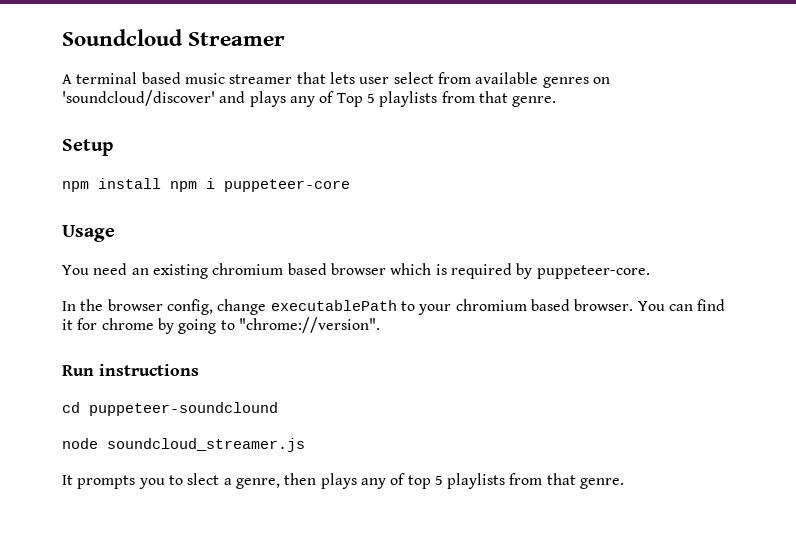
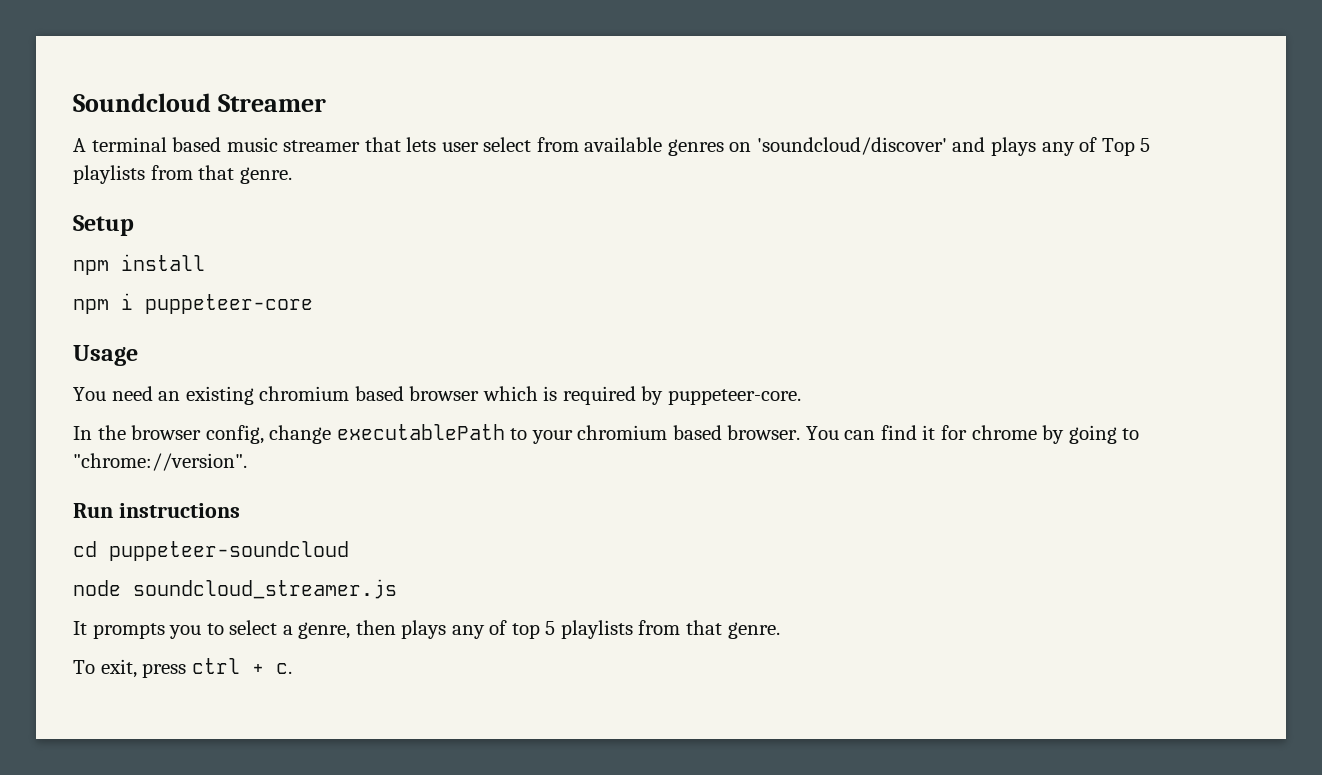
- npm install npm i puppeteer-core
+ npm install
+ npm i puppeteer-core
- cd puppeteer-soundclound
+ cd puppeteer-soundcloud
- It prompts you to slect a genre, then plays any of top 5 playlists from that genre.
+ It prompts you to select a genre, then plays any of top 5 playlists from that genre.
+ To exit, press ctrl + c.

